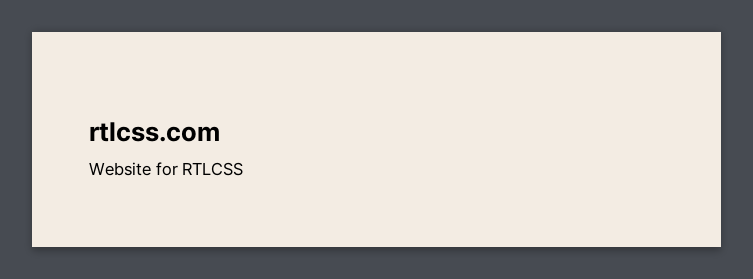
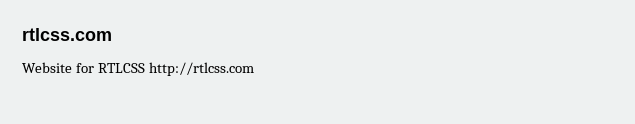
- Website for RTLCSS
+ Website for RTLCSS http://rtlcss.com

